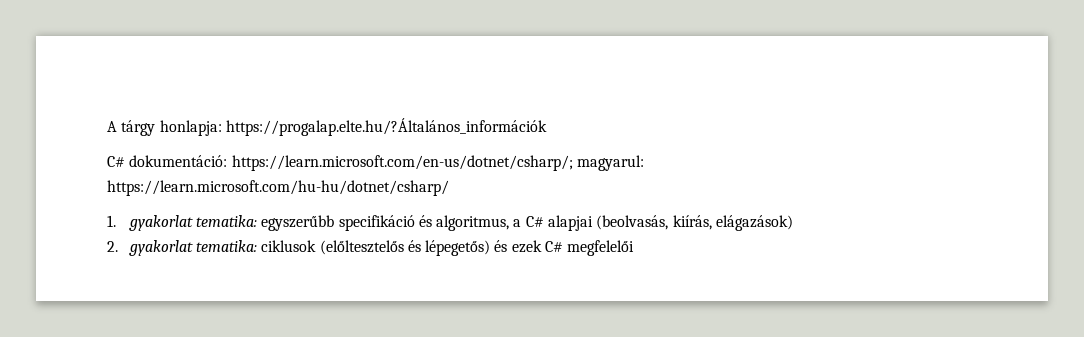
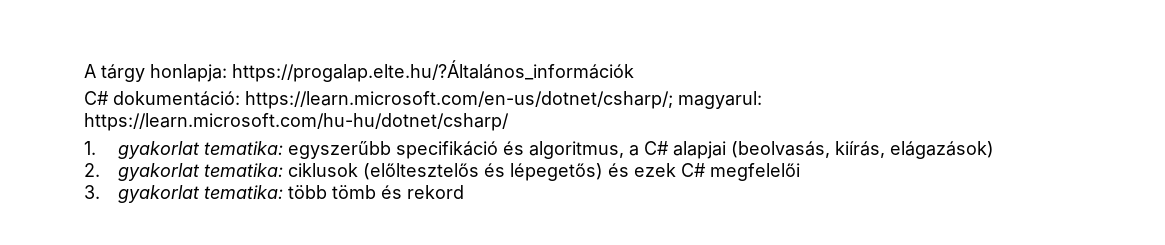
+ 3. gyakorlat tematika: több tömb és rekord

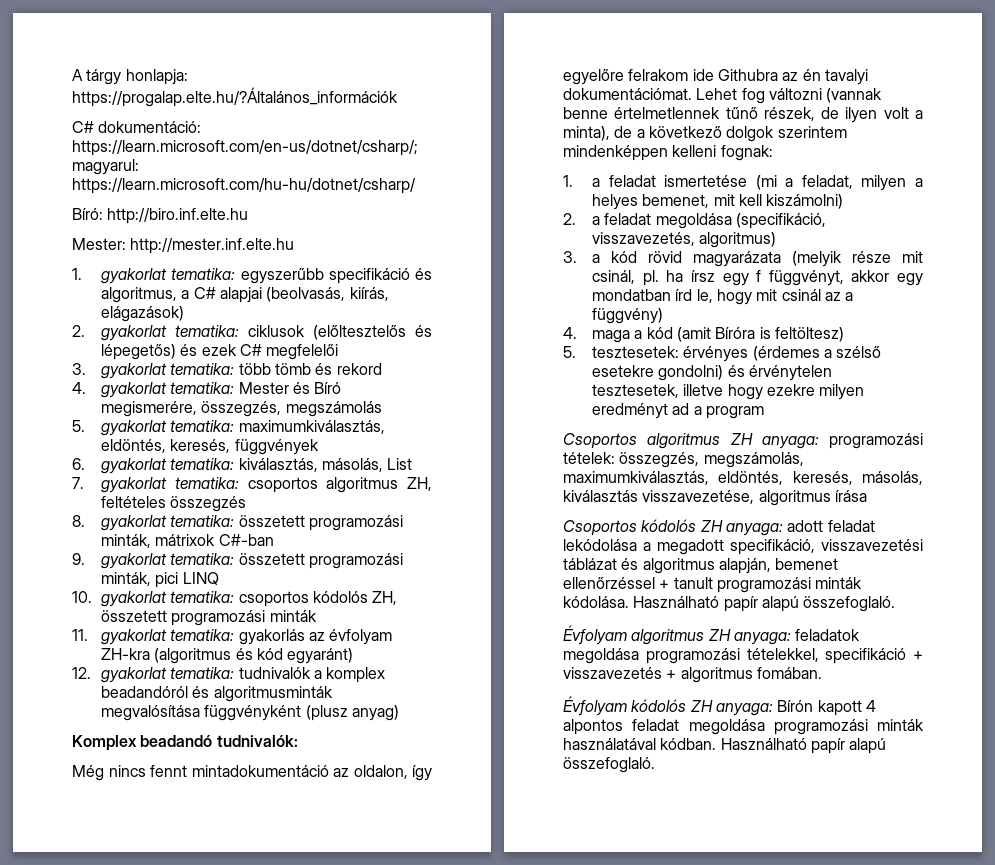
+ Bíró: http://biro.inf.elte.hu
+ Mester: http://mester.inf.elte.hu
+ 4. gyakorlat tematika: Mester és Bíró megismerére, összegzés, megszámolás
+ 5. gyakorlat tematika: maximumkiválasztás, eldöntés, keresés, függvények
+ 6. gyakorlat tematika: kiválasztás, másolás, List
+ 7. gyakorlat tematika: csoportos algoritmus ZH, feltételes összegzés
+ 8. gyakorlat tematika: összetett programozási minták, mátrixok C#-ban
+ 9. gyakorlat tematika: összetett programozási minták, pici LINQ
+ 10. gyakorlat tematika: csoportos kódolós ZH, összetett programozási minták
+ 11. gyakorlat tematika: gyakorlás az évfolyam ZH-kra (algoritmus és kód egyaránt)
+ 12. gyakorlat tematika: tudnivalók a komplex beadandóról és algoritmusminták megvalósítása függvényként (plusz anyag)
+ Komplex beadandó tudnivalók:
+ Még nincs fennt mintadokumentáció az oldalon, így egyelőre felrakom ide Githubra az én tavalyi dokumentációmat. Lehet fog változni (vannak benne értelmetlennek tűnő részek, de ilyen volt a minta), de a következő dolgok szerintem mindenképpen kelleni fognak:
+ 1. a feladat ismertetése (mi a feladat, milyen a helyes bemenet, mit kell kiszámolni)
+ 2. a feladat megoldása (specifikáció, visszavezetés, algoritmus)
+ 3. a kód rövid magyarázata (melyik része mit csinál, pl. ha írsz egy f függvényt, akkor egy mondatban írd le, hogy mit csinál az a függvény)
+ 4. maga a kód (amit Bíróra is feltöltesz)
+ 5. tesztesetek: érvényes (érdemes a szélső esetekre gondolni) és érvénytelen tesztesetek, illetve hogy ezekre milyen eredményt ad a program
+ Csoportos algoritmus ZH anyaga: programozási tételek: összegzés, megszámolás, maximumkiválasztás, eldöntés, keresés, másolás, kiválasztás visszavezetése, algoritmus írása
+ Csoportos kódolós ZH anyaga: adott feladat lekódolása a megadott specifikáció, visszavezetési táblázat és algoritmus alapján, bemenet ellenőrzéssel + tanult programozási minták kódolása. Használható papír alapú összefoglaló.
+ Évfolyam algoritmus ZH anyaga: feladatok megoldása programozási tételekkel, specifikáció + visszavezetés + algoritmus fomában.
+ Évfolyam kódolós ZH anyaga: Bírón kapott 4 alpontos feladat megoldása programozási minták használatával kódban. Használható papír alapú összefoglaló.

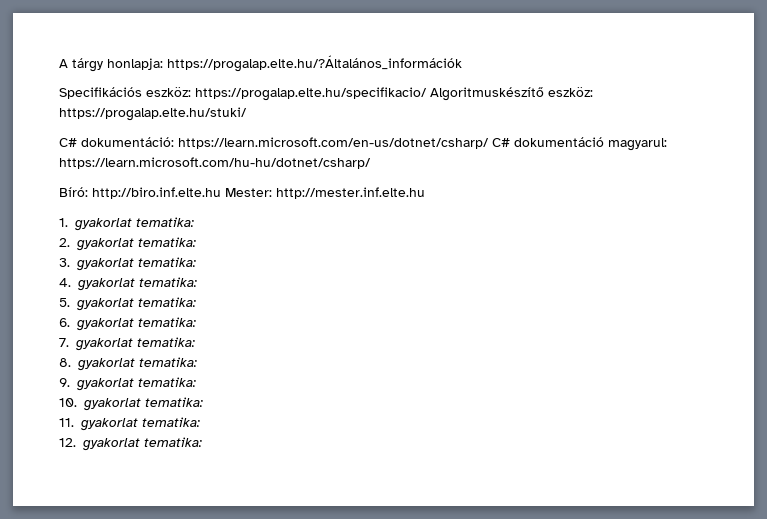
+ Specifikációs eszköz: https://progalap.elte.hu/specifikacio/ Algoritmuskészítő eszköz: https://progalap.elte.hu/stuki/
- C# dokumentáció: https://learn.microsoft.com/en-us/dotnet/csharp/; magyarul: https://learn.microsoft.com/hu-hu/dotnet/csharp/
+ C# dokumentáció: https://learn.microsoft.com/en-us/dotnet/csharp/ C# dokumentáció magyarul: https://learn.microsoft.com/hu-hu/dotnet/csharp/
- Bíró: http://biro.inf.elte.hu
- Mester: http://mester.inf.elte.hu
+ Bíró: http://biro.inf.elte.hu Mester: http://mester.inf.elte.hu
- 1. gyakorlat tematika: egyszerűbb specifikáció és algoritmus, a C# alapjai (beolvasás, kiírás, elágazások)
- 2. gyakorlat tematika: ciklusok (előltesztelős és lépegetős) és ezek C# megfelelői
+ 1. gyakorlat tematika:
+ 2. gyakorlat tematika:
- 3. gyakorlat tematika: több tömb és rekord
+ 3. gyakorlat tematika:
- 4. gyakorlat tematika: Mester és Bíró megismerére, összegzés, megszámolás
+ 4. gyakorlat tematika:
- 5. gyakorlat tematika: maximumkiválasztás, eldöntés, keresés, függvények
+ 5. gyakorlat tematika:
- 6. gyakorlat tematika: kiválasztás, másolás, List
+ 6. gyakorlat tematika:
- 7. gyakorlat tematika: csoportos algoritmus ZH, feltételes összegzés
- 8. gyakorlat tematika: összetett programozási minták, mátrixok C#-ban
- 9. gyakorlat tematika: összetett programozási minták, pici LINQ
- 10. gyakorlat tematika: csoportos kódolós ZH, összetett programozási minták
- 11. gyakorlat tematika: gyakorlás az évfolyam ZH-kra (algoritmus és kód egyaránt)
- 12. gyakorlat tematika: tudnivalók a komplex beadandóról és algoritmusminták megvalósítása függvényként (plusz anyag)
- Komplex beadandó tudnivalók:
- Még nincs fennt mintadokumentáció az oldalon, így egyelőre felrakom ide Githubra az én tavalyi dokumentációmat. Lehet fog változni (vannak benne értelmetlennek tűnő részek, de ilyen volt a minta), de a következő dolgok szerintem mindenképpen kelleni fognak:
- 1. a feladat ismertetése (mi a feladat, milyen a helyes bemenet, mit kell kiszámolni)
- 2. a feladat megoldása (specifikáció, visszavezetés, algoritmus)
- 3. a kód rövid magyarázata (melyik része mit csinál, pl. ha írsz egy f függvényt, akkor egy mondatban írd le, hogy mit csinál az a függvény)
- 4. maga a kód (amit Bíróra is feltöltesz)
- 5. tesztesetek: érvényes (érdemes a szélső esetekre gondolni) és érvénytelen tesztesetek, illetve hogy ezekre milyen eredményt ad a program
- Csoportos algoritmus ZH anyaga: programozási tételek: összegzés, megszámolás, maximumkiválasztás, eldöntés, keresés, másolás, kiválasztás visszavezetése, algoritmus írása
- Csoportos kódolós ZH anyaga: adott feladat lekódolása a megadott specifikáció, visszavezetési táblázat és algoritmus alapján, bemenet ellenőrzéssel + tanult programozási minták kódolása. Használható papír alapú összefoglaló.
- Évfolyam algoritmus ZH anyaga: feladatok megoldása programozási tételekkel, specifikáció + visszavezetés + algoritmus fomában.
- Évfolyam kódolós ZH anyaga: Bírón kapott 4 alpontos feladat megoldása programozási minták használatával kódban. Használható papír alapú összefoglaló.
+ 7. gyakorlat tematika:
+ 8. gyakorlat tematika:
+ 9. gyakorlat tematika:
+ 10. gyakorlat tematika:
+ 11. gyakorlat tematika:
+ 12. gyakorlat tematika:

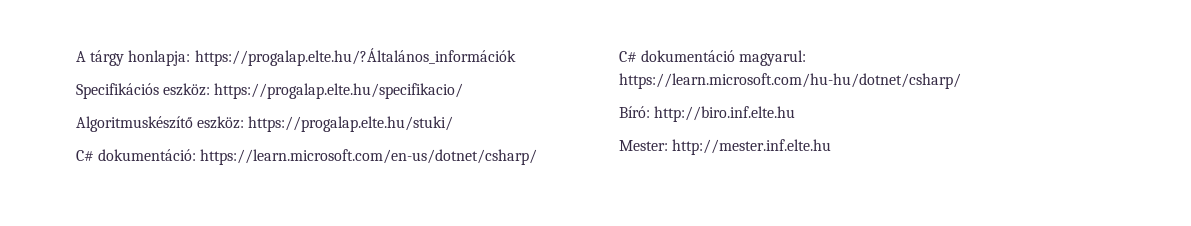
- Specifikációs eszköz: https://progalap.elte.hu/specifikacio/ Algoritmuskészítő eszköz: https://progalap.elte.hu/stuki/
+ Specifikációs eszköz: https://progalap.elte.hu/specifikacio/
+ Algoritmuskészítő eszköz: https://progalap.elte.hu/stuki/
- C# dokumentáció: https://learn.microsoft.com/en-us/dotnet/csharp/ C# dokumentáció magyarul: https://learn.microsoft.com/hu-hu/dotnet/csharp/
+ C# dokumentáció: https://learn.microsoft.com/en-us/dotnet/csharp/
+ C# dokumentáció magyarul: https://learn.microsoft.com/hu-hu/dotnet/csharp/
- Bíró: http://biro.inf.elte.hu Mester: http://mester.inf.elte.hu
+ Bíró: http://biro.inf.elte.hu
+ Mester: http://mester.inf.elte.hu
- 1. gyakorlat tematika:
- 2. gyakorlat tematika:
- 3. gyakorlat tematika:
- 4. gyakorlat tematika:
- 5. gyakorlat tematika:
- 6. gyakorlat tematika:
- 7. gyakorlat tematika:
- 8. gyakorlat tematika:
- 9. gyakorlat tematika:
- 10. gyakorlat tematika:
- 11. gyakorlat tematika:
- 12. gyakorlat tematika:

